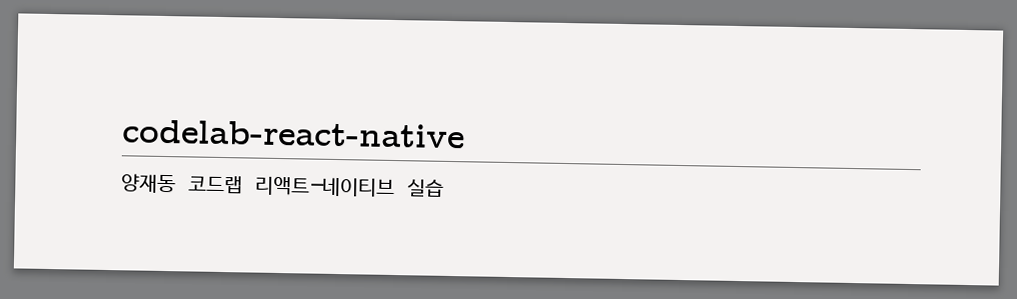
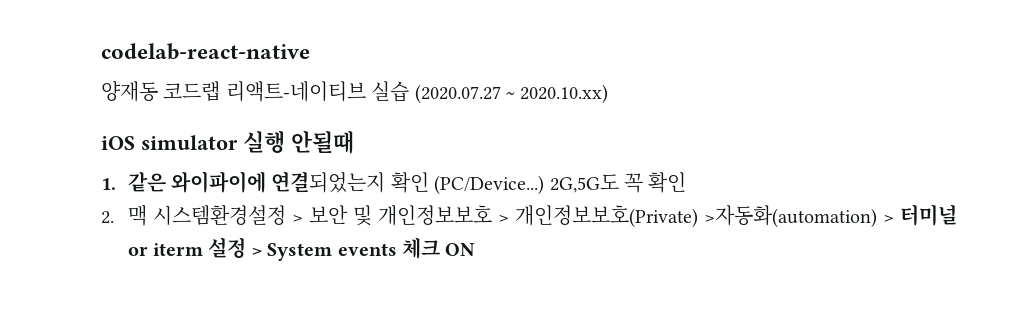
- 양재동 코드랩 리액트-네이티브 실습
+ 양재동 코드랩 리액트-네이티브 실습 (2020.07.27 ~ 2020.10.xx)
+ iOS simulator 실행 안될때
+ 1. 같은 와이파이에 연결되었는지 확인 (PC/Device...) 2G,5G도 꼭 확인
+ 2. 맥 시스템환경설정 > 보안 및 개인정보보호 > 개인정보보호(Private) >자동화(automation) > 터미널 or iterm 설정 > System events 체크 ON

